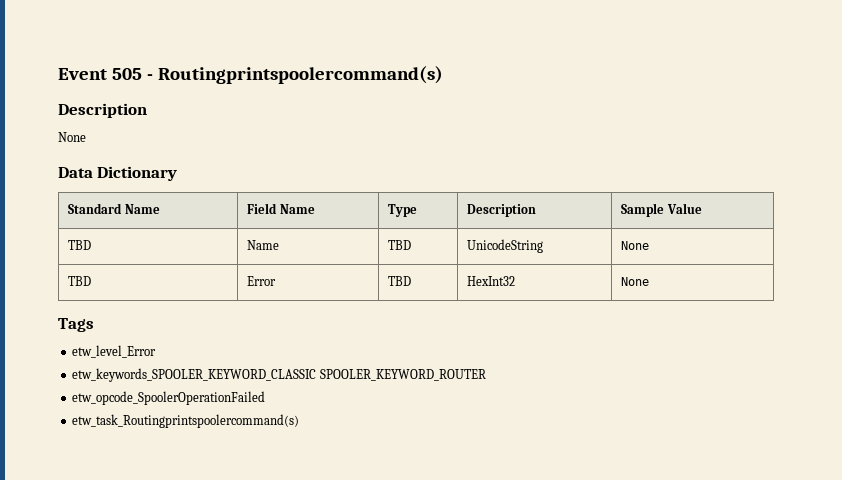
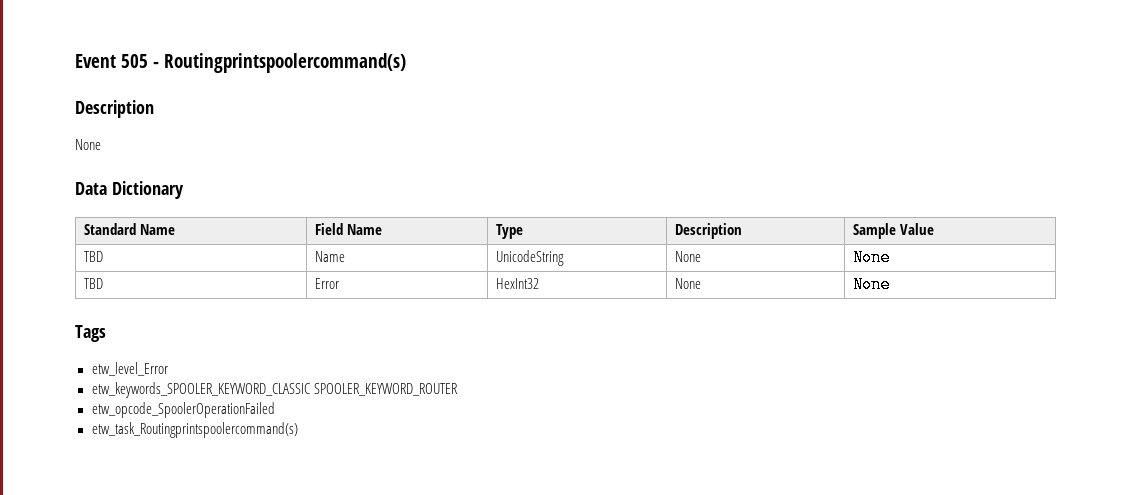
- TBD | Name | TBD | UnicodeString | None
+ TBD | Name | UnicodeString | None | None
- TBD | Error | TBD | HexInt32 | None
+ TBD | Error | HexInt32 | None | None

